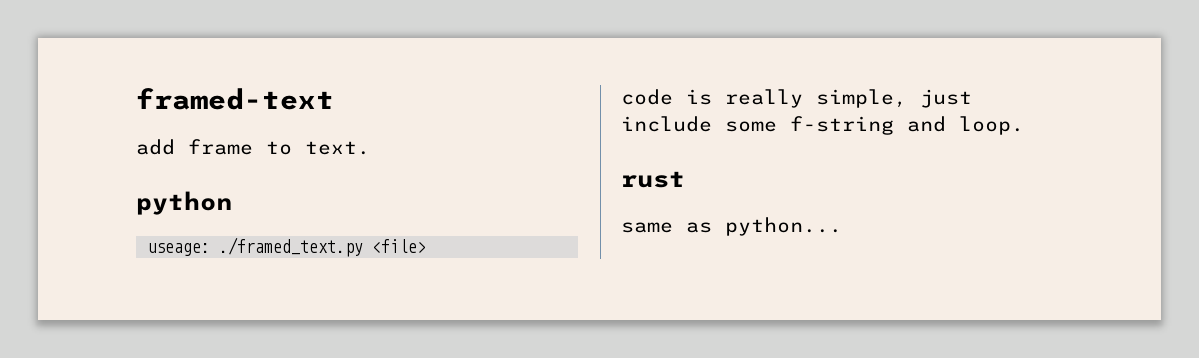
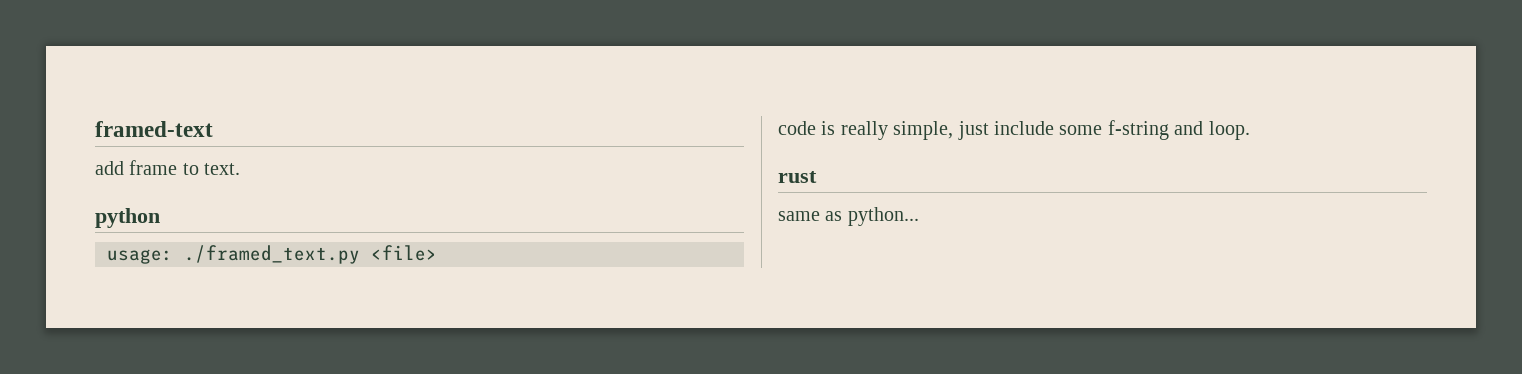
- useage: ./framed_text.py <file>
+ usage: ./framed_text.py <file>

